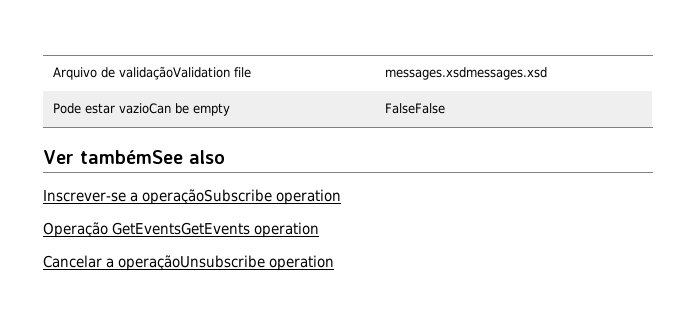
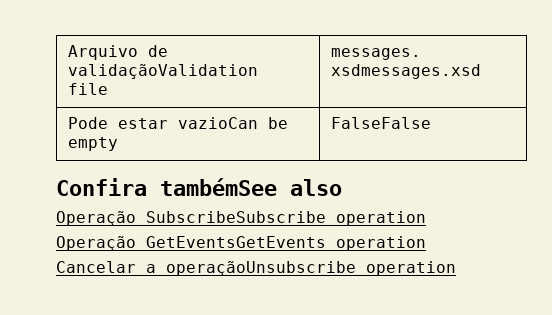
- Arquivo de validaçãoValidation file | messages.xsdmessages.xsd
+ Arquivo de validaçãoValidation file | messages. xsdmessages.xsd
- Ver tambémSee also
+ Confira tambémSee also
- Inscrever-se a operaçãoSubscribe operation
+ Operação SubscribeSubscribe operation

